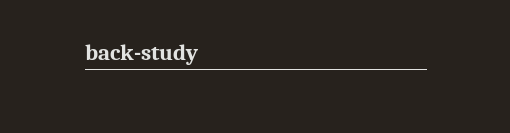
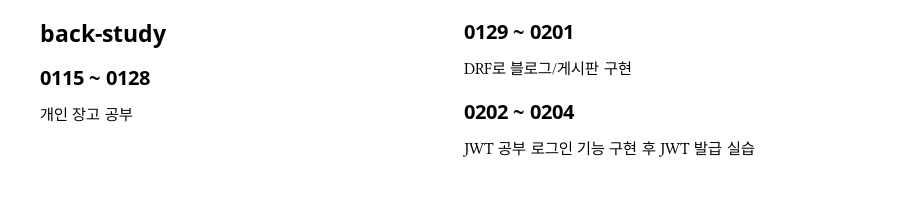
+ 0115 ~ 0128
+ 개인 장고 공부
+ 0129 ~ 0201
+ DRF로 블로그/게시판 구현
+ 0202 ~ 0204
+ JWT 공부 로그인 기능 구현 후 JWT 발급 실습

